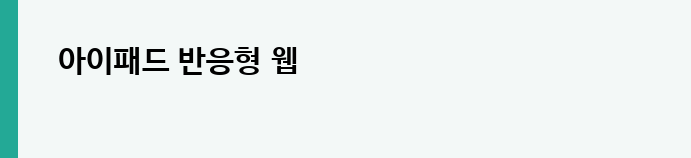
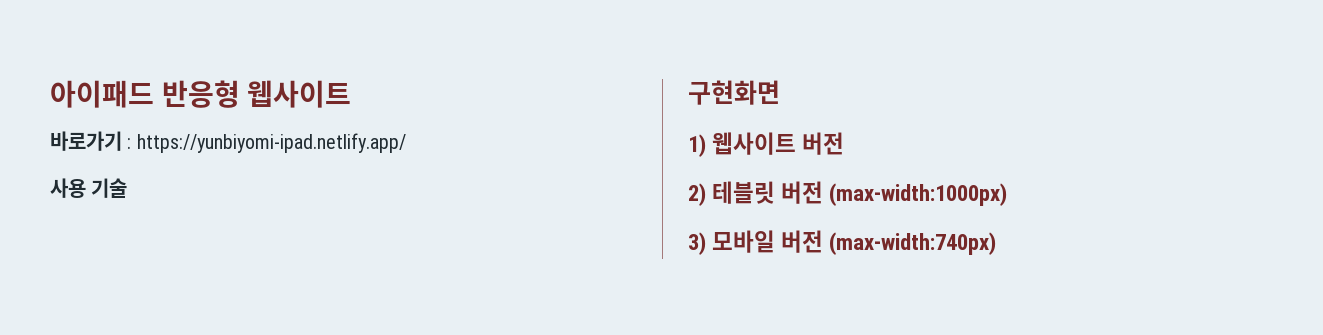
- 아이패드 반응형 웹
+ 아이패드 반응형 웹사이트
+ 바로가기 : https://yunbiyomi-ipad.netlify.app/
+ 사용 기술
+ 구현화면
+ 1) 웹사이트 버전
+ 2) 테블릿 버전 (max-width:1000px)
+ 3) 모바일 버전 (max-width:740px)

